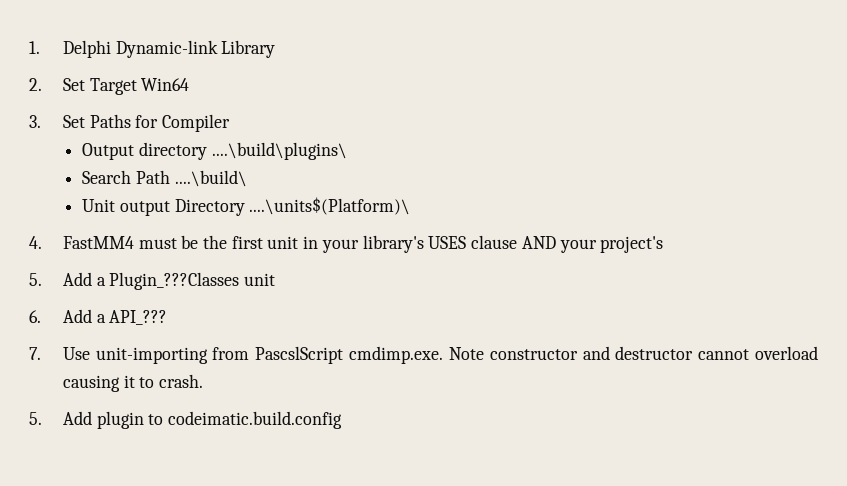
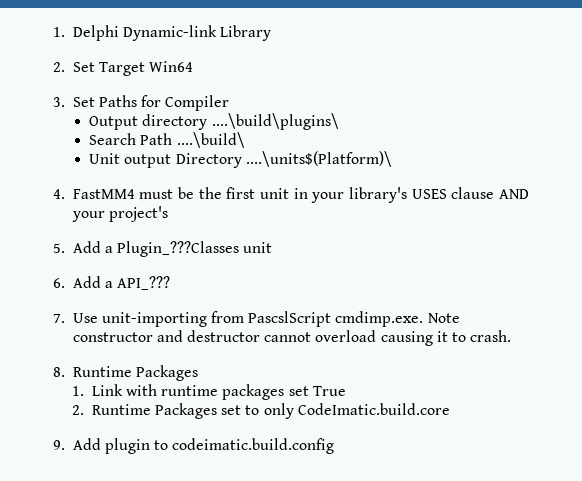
- 5. Add plugin to codeimatic.build.config
+ 8. Runtime Packages
+ 1. Link with runtime packages set True
+ 2. Runtime Packages set to only CodeImatic.build.core
+ 9. Add plugin to codeimatic.build.config

